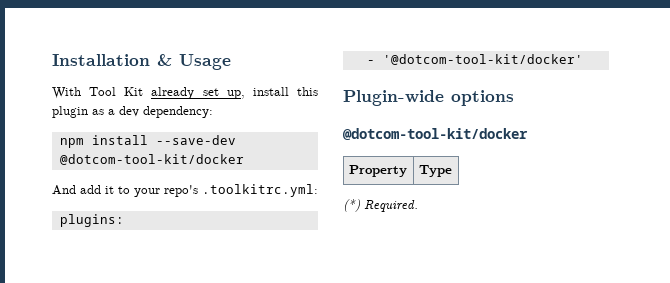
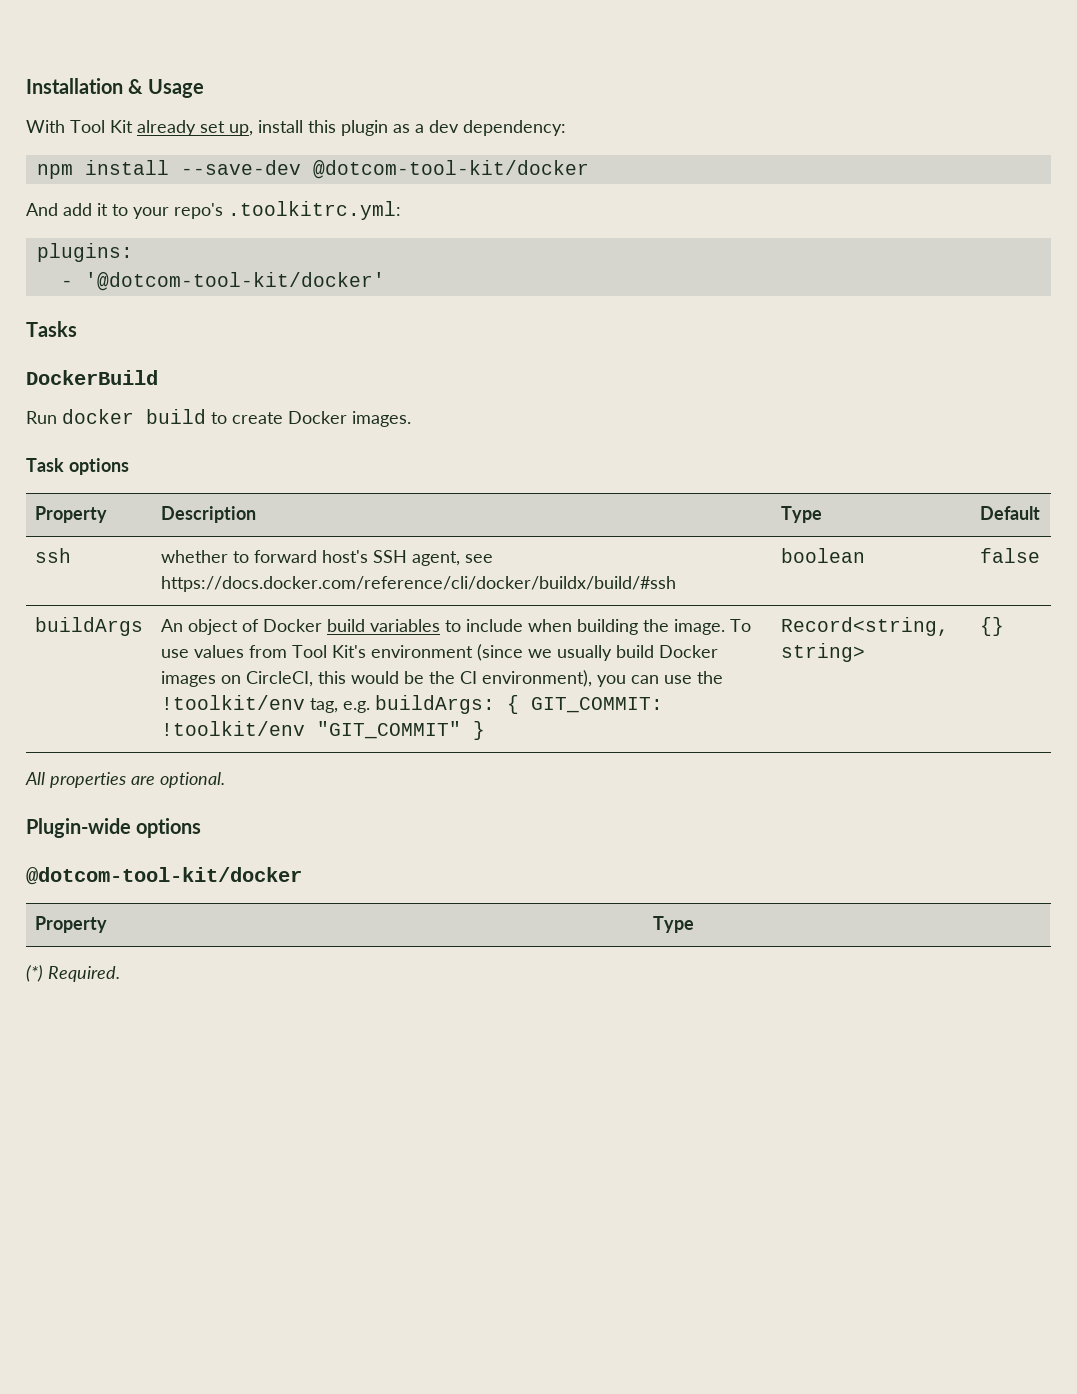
+ Tasks
+ DockerBuild
+ Run docker build to create Docker images.
+ Task options
+ Property | Description | Type | Default
+ ssh | whether to forward host's SSH agent, see https://docs.docker.com/reference/cli/docker/buildx/build/#ssh | boolean | false
+ buildArgs | An object of Docker build variables to include when building the image. To use values from Tool Kit's environment (since we usually build Docker images on CircleCI, this would be the CI environment), you can use the !toolkit/env tag, e.g. buildArgs: { GIT_COMMIT: !toolkit/env "GIT_COMMIT" } | Record<string, string> | {}
+ All properties are optional.

